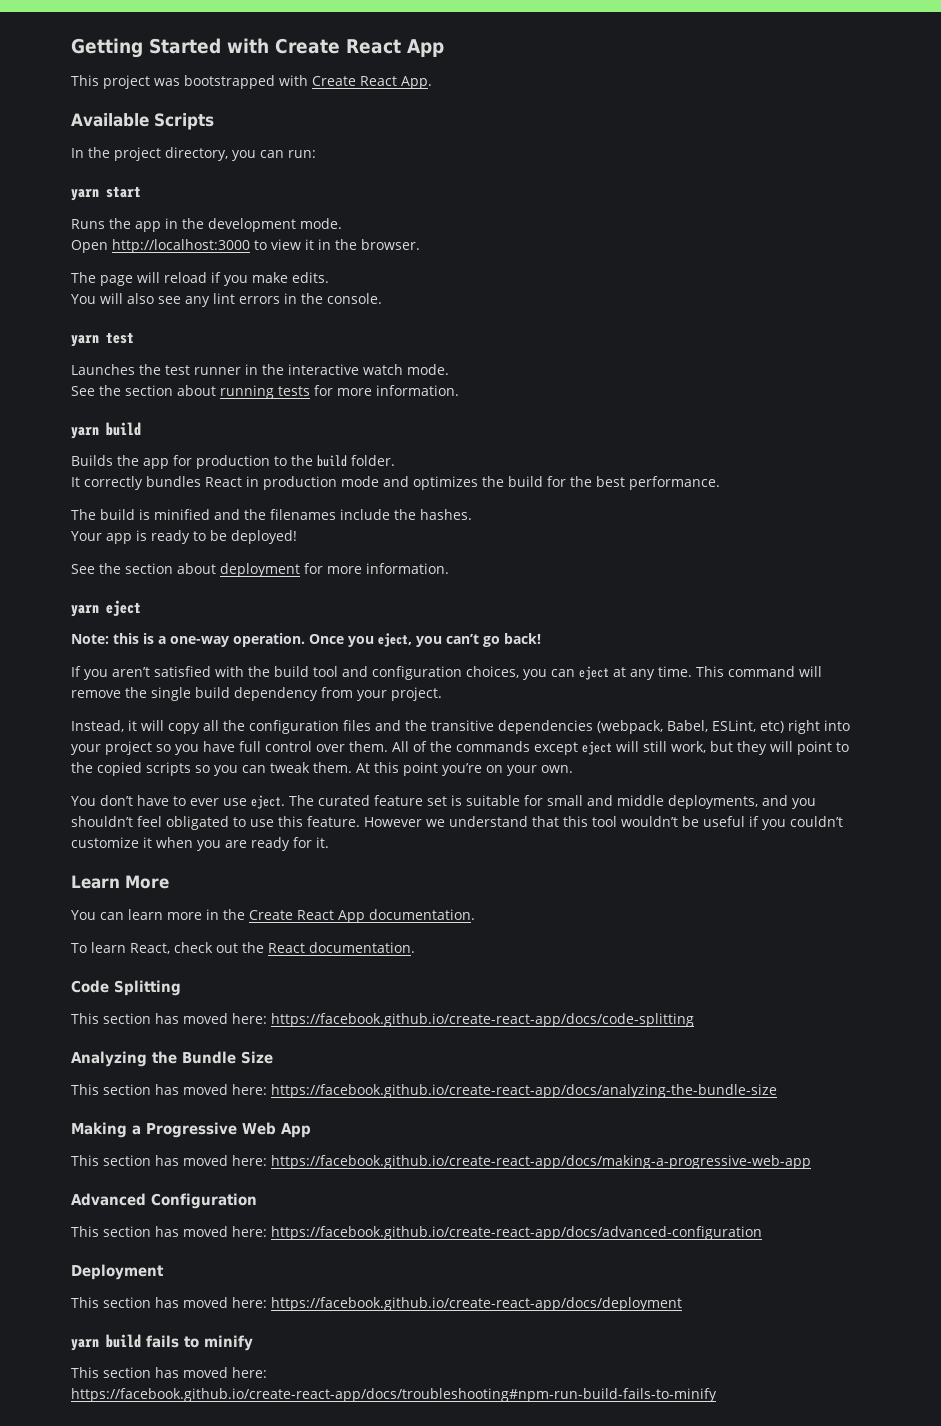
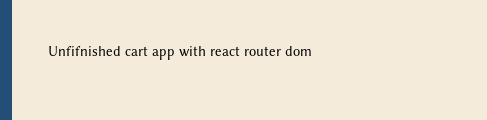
- Getting Started with Create React App
- This project was bootstrapped with Create React App.
- Available Scripts
- In the project directory, you can run:
- yarn start
- Runs the app in the development mode.
- Open http://localhost:3000 to view it in the browser.
- The page will reload if you make edits.
- You will also see any lint errors in the console.
- yarn test
- Launches the test runner in the interactive watch mode.
- See the section about running tests for more information.
- yarn build
- Builds the app for production to the build folder.
- It correctly bundles React in production mode and optimizes the build for the best performance.
- The build is minified and the filenames include the hashes.
- Your app is ready to be deployed!
- See the section about deployment for more information.
- yarn eject
- Note: this is a one-way operation. Once you eject, you can’t go back!
- If you aren’t satisfied with the build tool and configuration choices, you can eject at any time. This command will remove the single build dependency from your project.
- Instead, it will copy all the configuration files and the transitive dependencies (webpack, Babel, ESLint, etc) right into your project so you have full control over them. All of the commands except eject will still work, but they will point to the copied scripts so you can tweak them. At this point you’re on your own.
- You don’t have to ever use eject. The curated feature set is suitable for small and middle deployments, and you shouldn’t feel obligated to use this feature. However we understand that this tool wouldn’t be useful if you couldn’t customize it when you are ready for it.
- Learn More
- You can learn more in the Create React App documentation.
- To learn React, check out the React documentation.
- Code Splitting
- This section has moved here: https://facebook.github.io/create-react-app/docs/code-splitting
- Analyzing the Bundle Size
- This section has moved here: https://facebook.github.io/create-react-app/docs/analyzing-the-bundle-size
- Making a Progressive Web App
- This section has moved here: https://facebook.github.io/create-react-app/docs/making-a-progressive-web-app
- Advanced Configuration
- This section has moved here: https://facebook.github.io/create-react-app/docs/advanced-configuration
- Deployment
- This section has moved here: https://facebook.github.io/create-react-app/docs/deployment
- yarn build fails to minify
- This section has moved here: https://facebook.github.io/create-react-app/docs/troubleshooting#npm-run-build-fails-to-minify
+ Unfifnished cart app with react router dom

